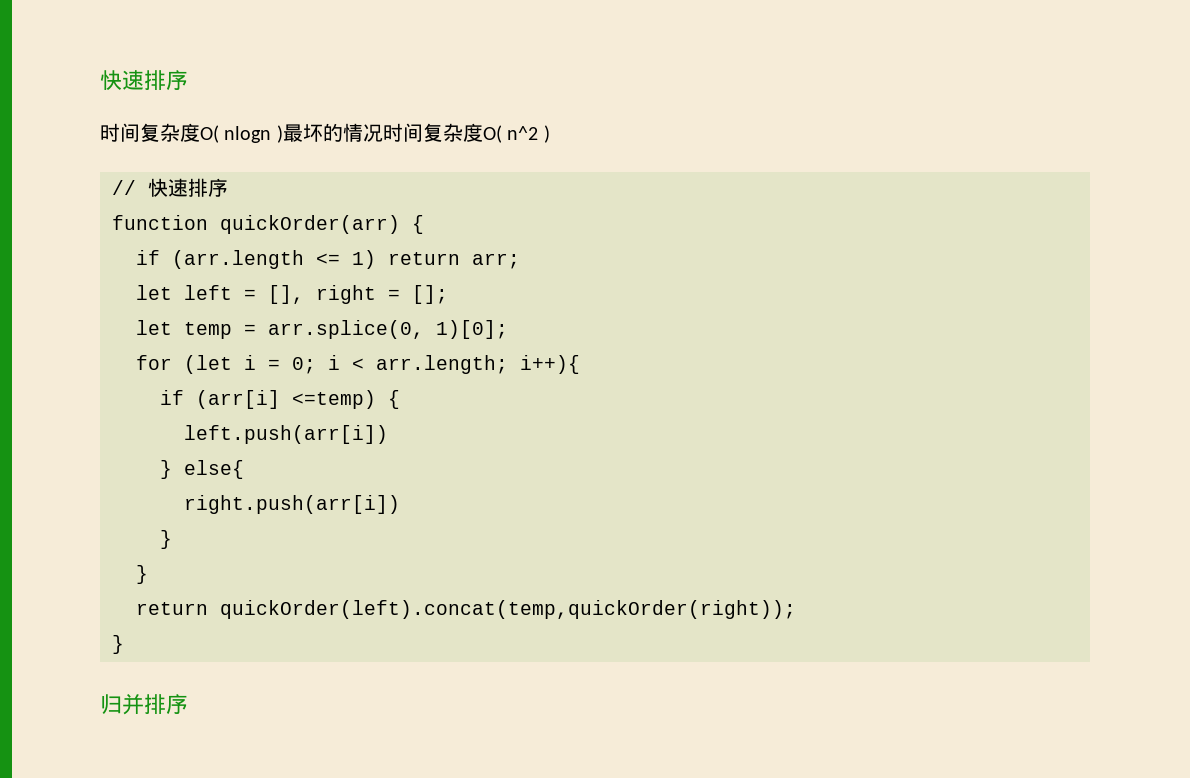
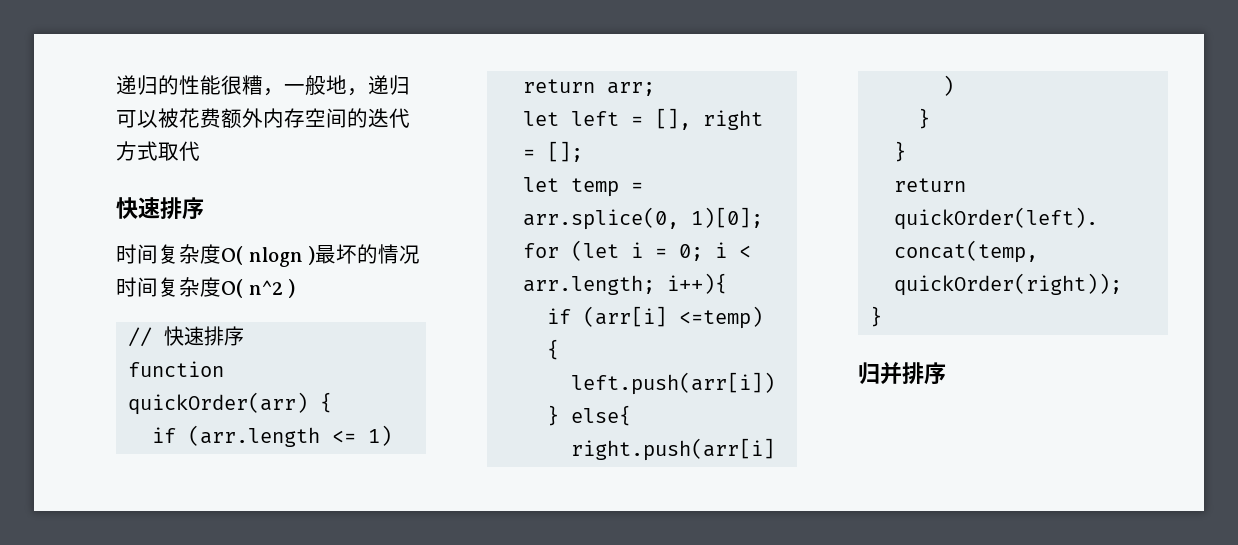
+ 递归的性能很糟，一般地，递归可以被花费额外内存空间的迭代方式取代

